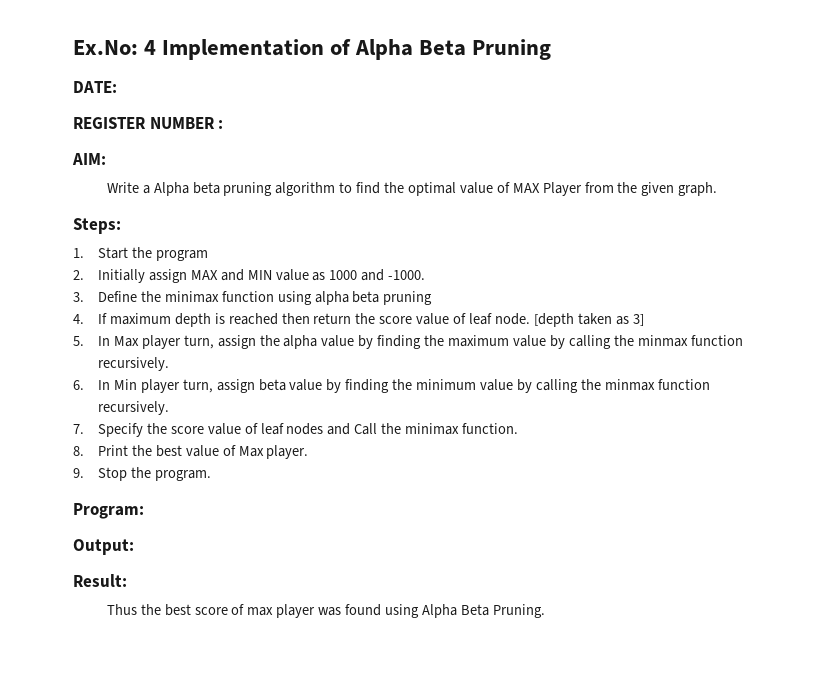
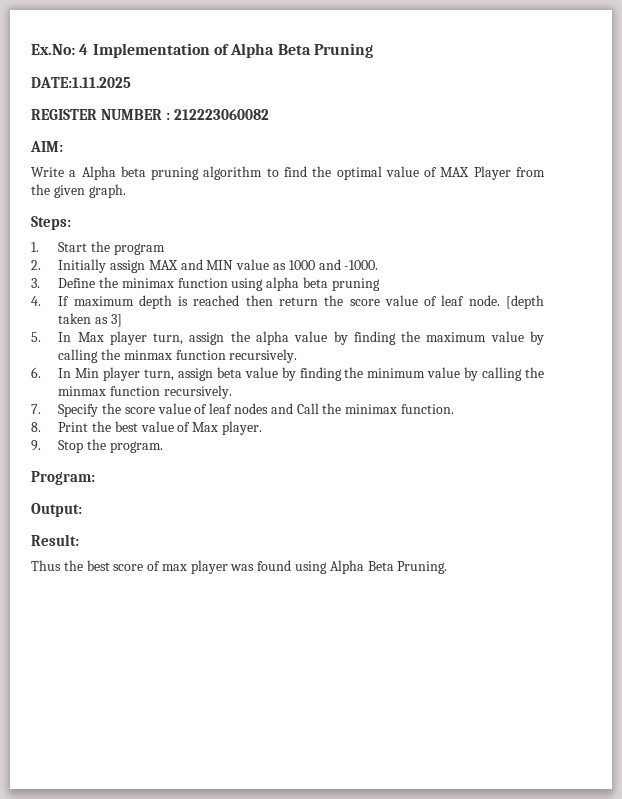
- DATE:
+ DATE:1.11.2025
- REGISTER NUMBER :
+ REGISTER NUMBER : 212223060082

